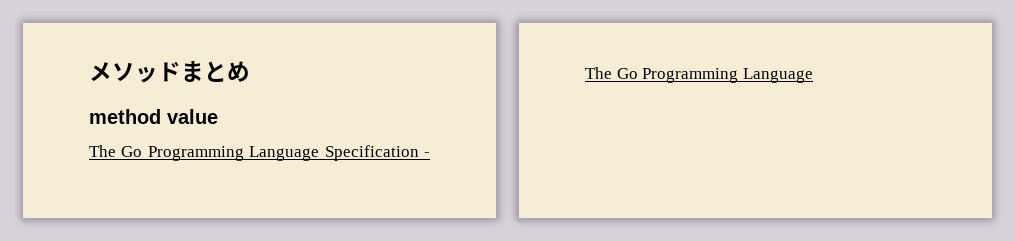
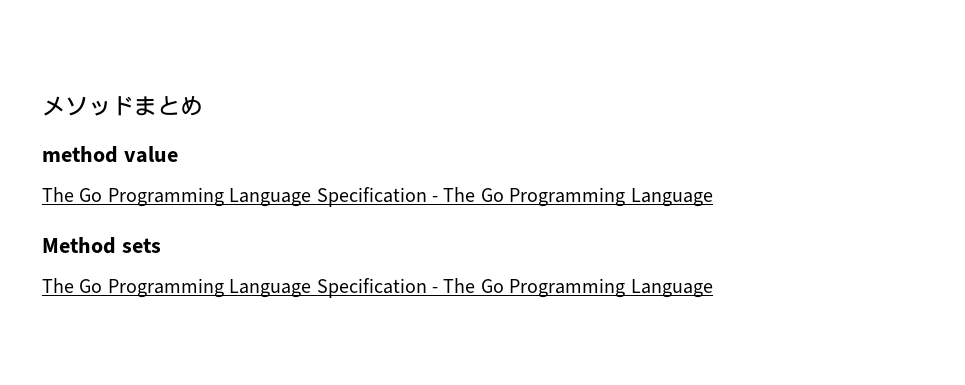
+ Method sets
+ The Go Programming Language Specification - The Go Programming Language

